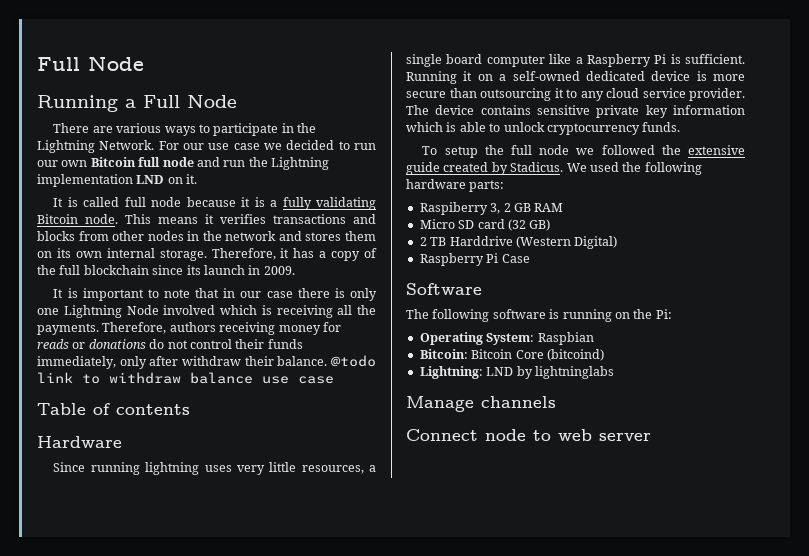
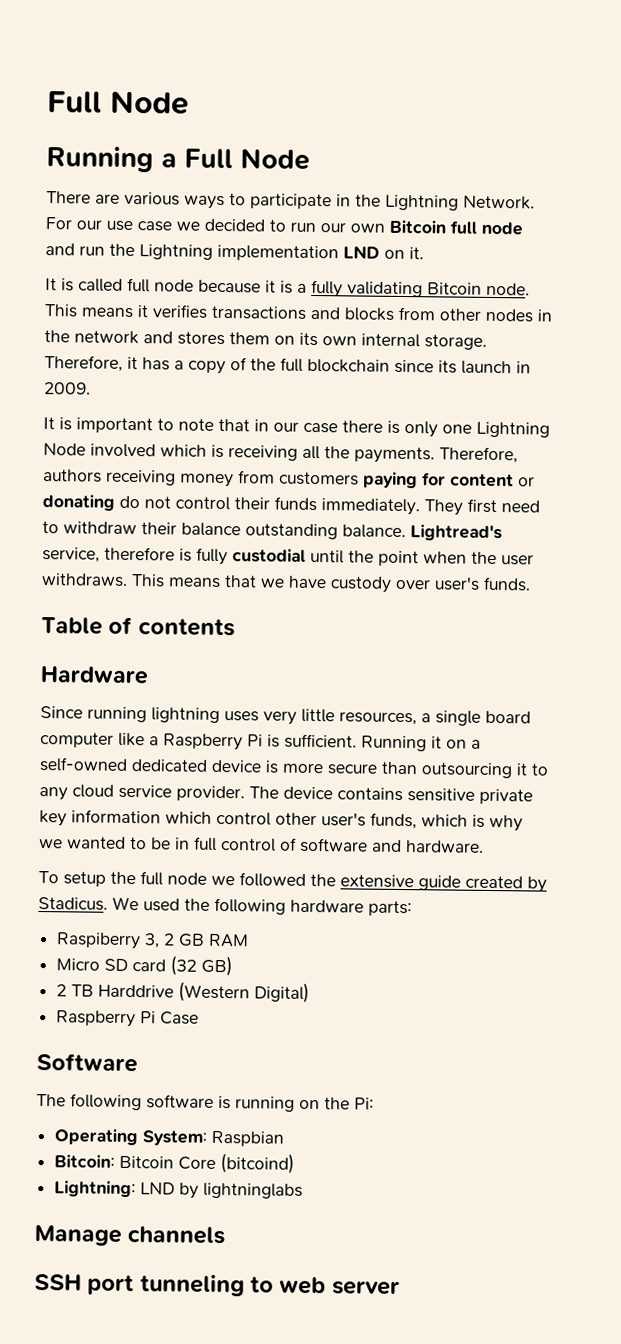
- Therefore, authors receiving money for reads or donations do not control their funds immediately, only after withdraw their balance. @todo link to withdraw balance use case
+ Therefore, authors receiving money from customers paying for content or donating do not control their funds immediately. They first need to withdraw their balance outstanding balance. Lightread's service, therefore is fully custodial until the point when the user withdraws. This means that we have custody over user's funds.
- The device contains sensitive private key information which is able to unlock cryptocurrency funds.
+ The device contains sensitive private key information which control other user's funds, which is why we wanted to be in full control of software and hardware.
- Connect node to web server
+ SSH port tunneling to web server

